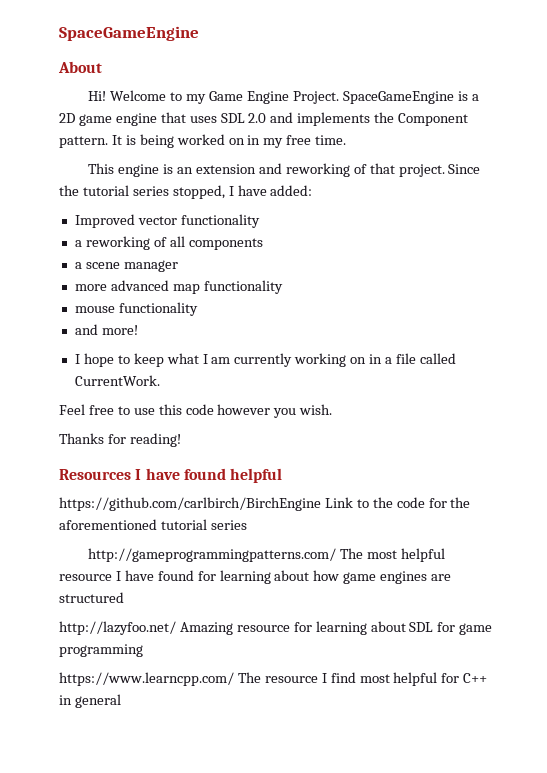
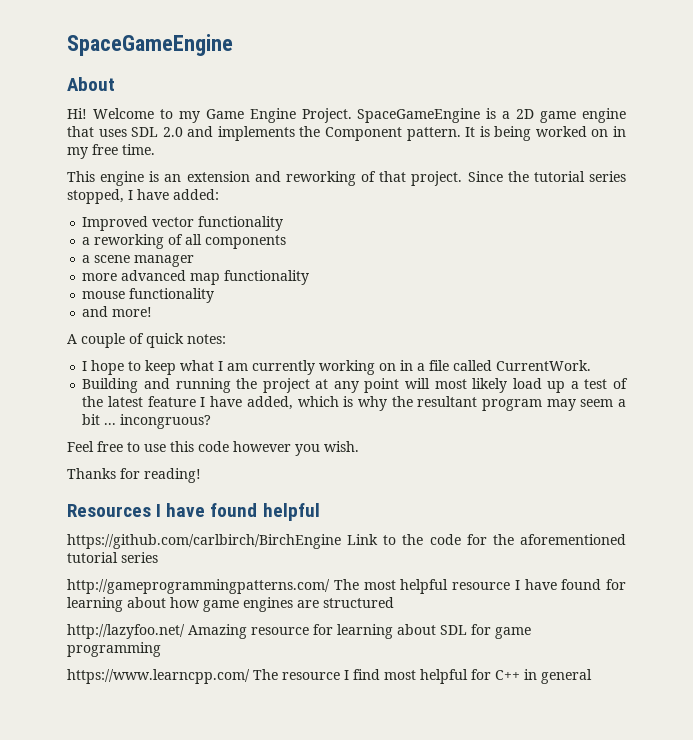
+ A couple of quick notes:
+ Building and running the project at any point will most likely load up a test of the latest feature I have added, which is why the resultant program may seem a bit ... incongruous?

